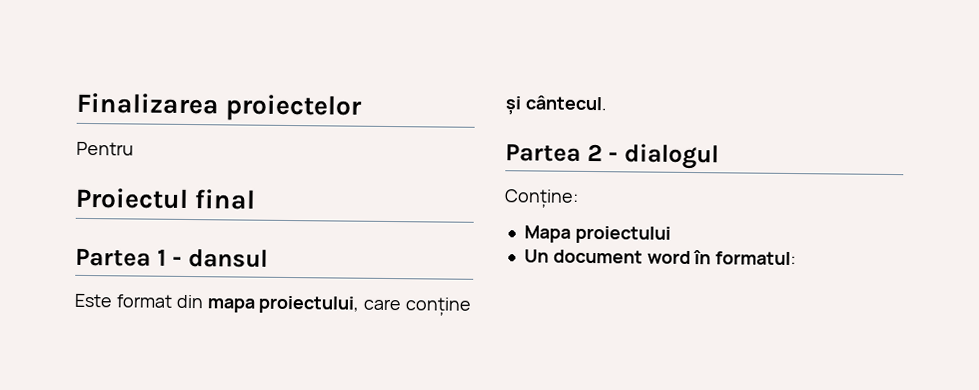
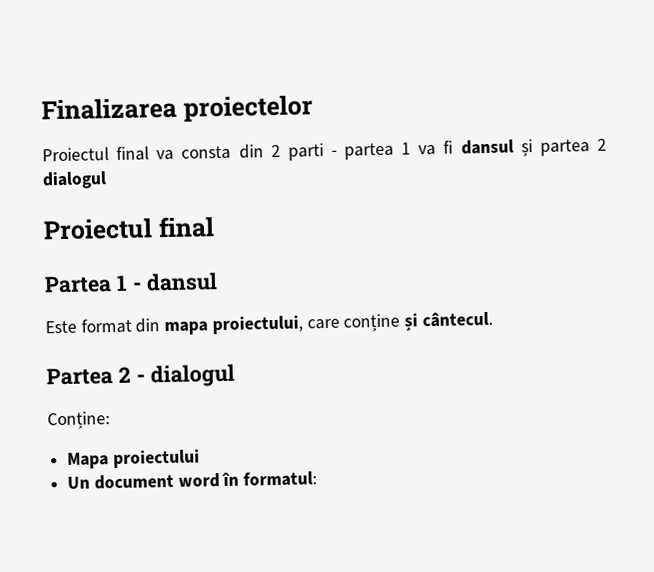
- Pentru
+ Proiectul final va consta din 2 parti - partea 1 va fi dansul și partea 2 dialogul

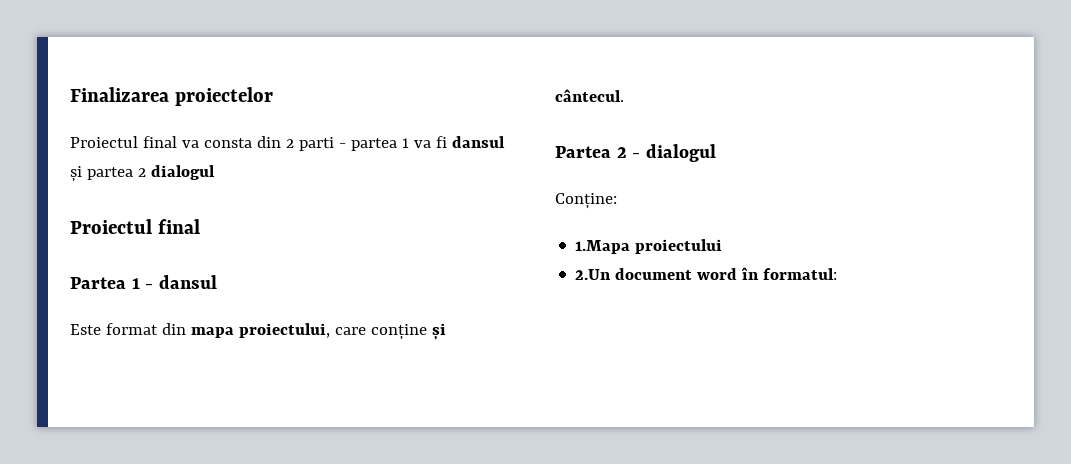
- Mapa proiectului
+ 1.Mapa proiectului
- Un document word în formatul:
+ 2.Un document word în formatul:

